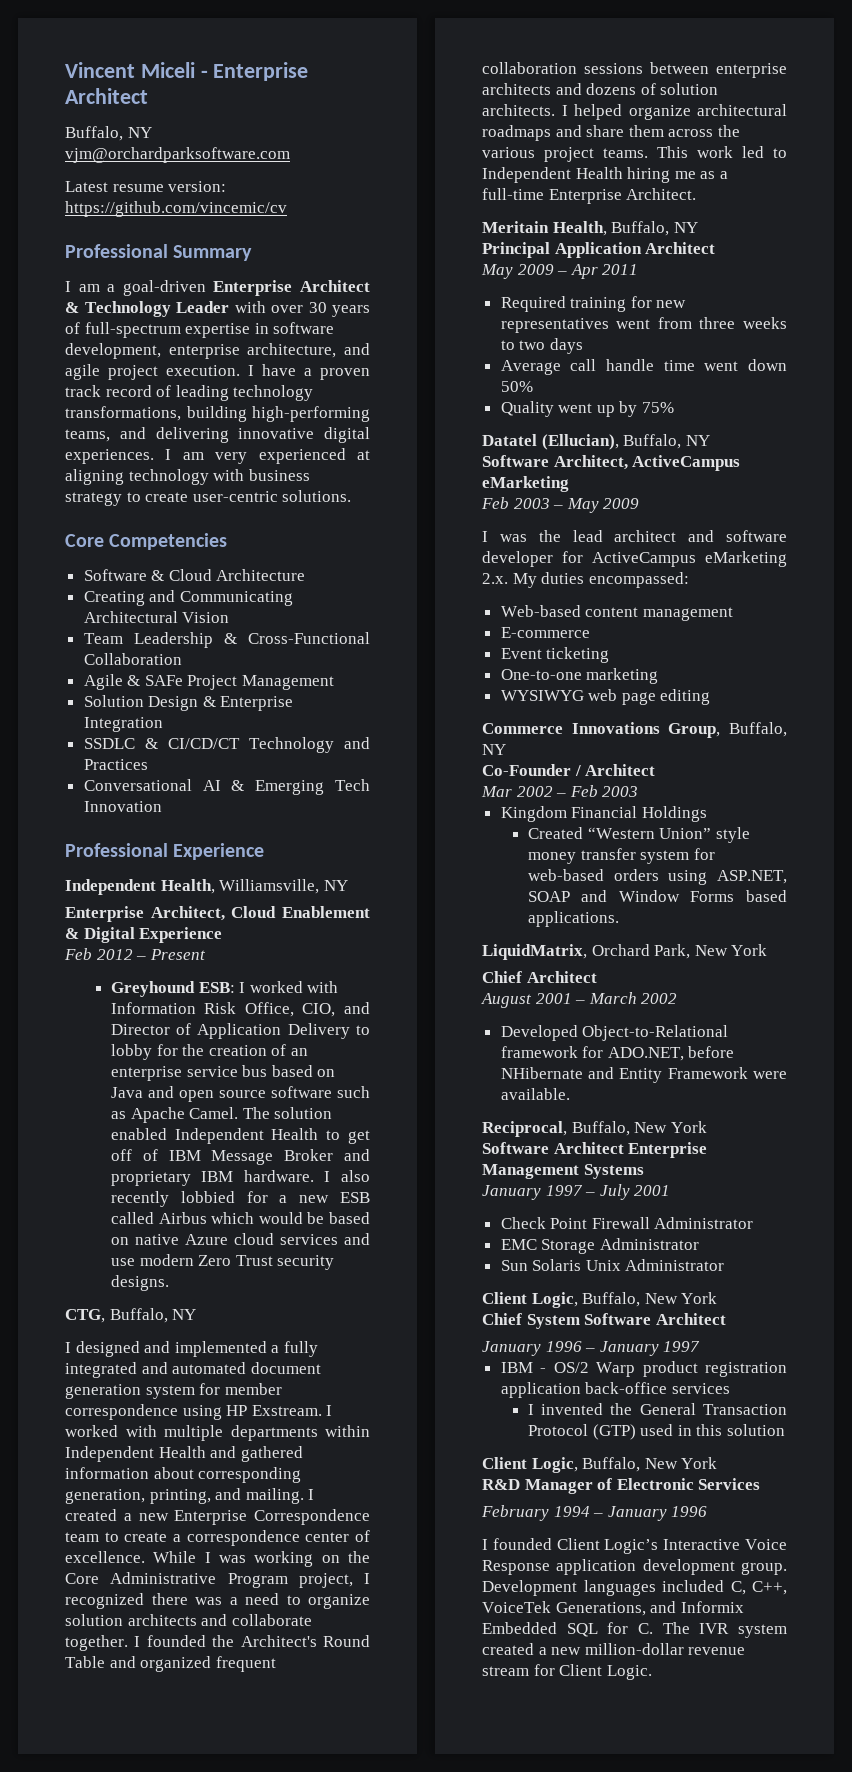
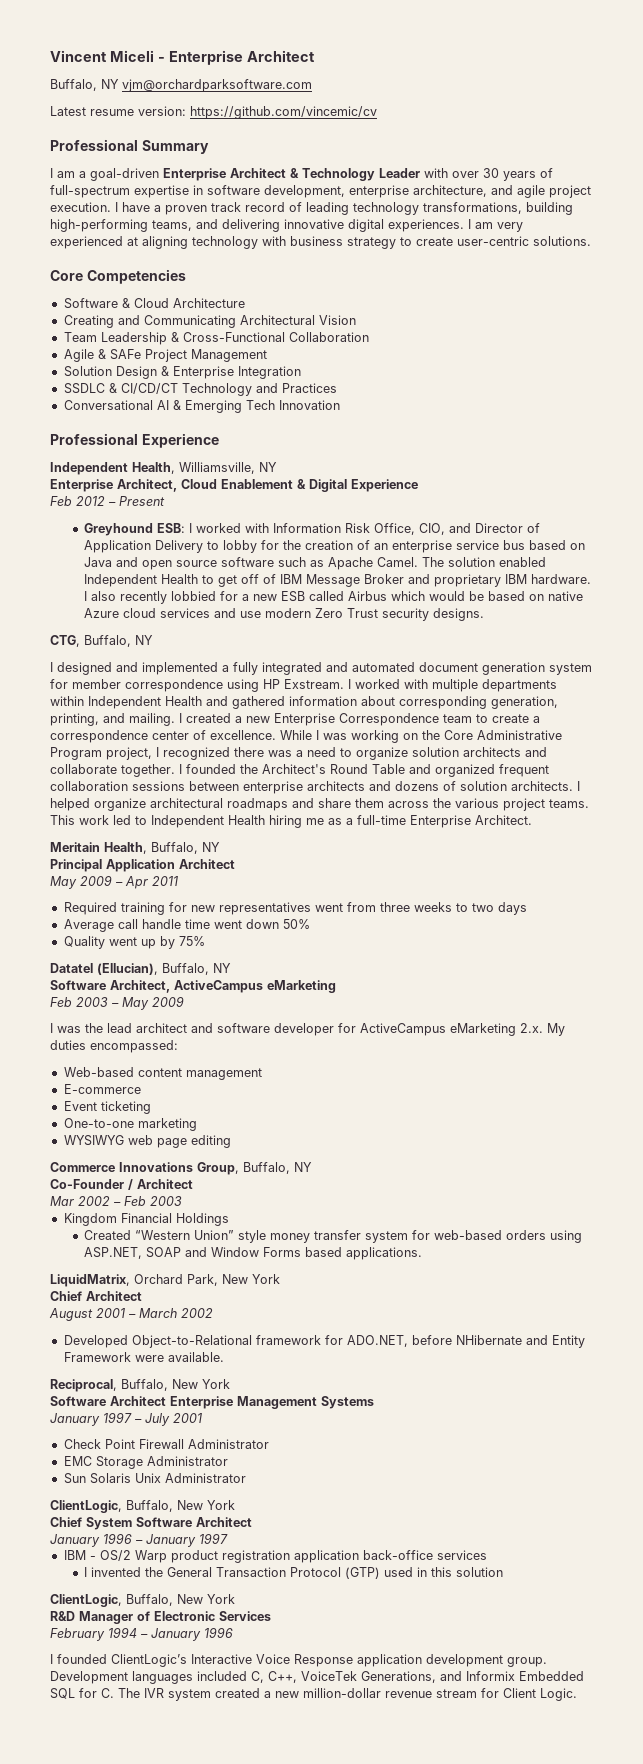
  Sun Solaris Unix Administrator
- Client Logic, Buffalo, New York
+ ClientLogic, Buffalo, New York
  I invented the General Transaction Protocol (GTP) used in this solution
- Client Logic, Buffalo, New York
+ ClientLogic, Buffalo, New York
- I founded Client Logic’s Interactive Voice Response application development group.
+ I founded ClientLogic’s Interactive Voice Response application development group.

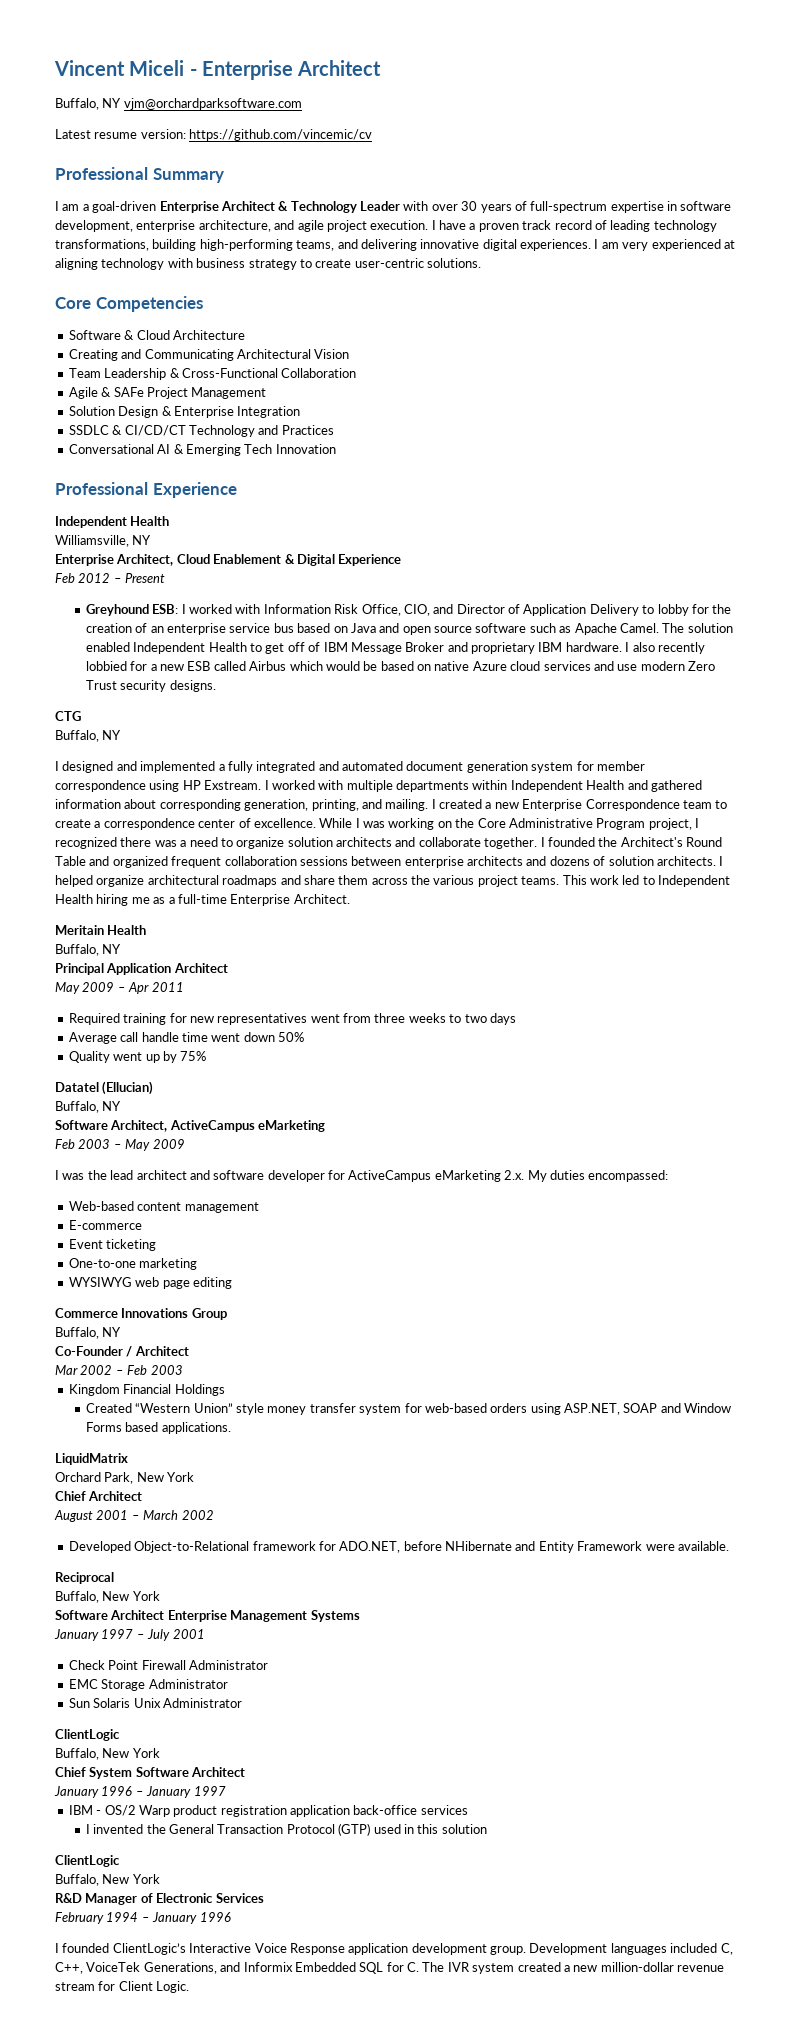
  Professional Experience
- Independent Health, Williamsville, NY
+ Independent Health
+ Williamsville, NY
- CTG, Buffalo, NY
+ CTG
+ Buffalo, NY
- Meritain Health, Buffalo, NY
+ Meritain Health
+ Buffalo, NY
- Datatel (Ellucian), Buffalo, NY
+ Datatel (Ellucian)
+ Buffalo, NY
- Commerce Innovations Group, Buffalo, NY
+ Commerce Innovations Group
+ Buffalo, NY
- LiquidMatrix, Orchard Park, New York
+ LiquidMatrix
+ Orchard Park, New York
- Reciprocal, Buffalo, New York
+ Reciprocal
+ Buffalo, New York
  Sun Solaris Unix Administrator
- ClientLogic, Buffalo, New York
+ ClientLogic
+ Buffalo, New York
  I invented the General Transaction Protocol (GTP) used in this solution
- ClientLogic, Buffalo, New York
+ ClientLogic
+ Buffalo, New York

